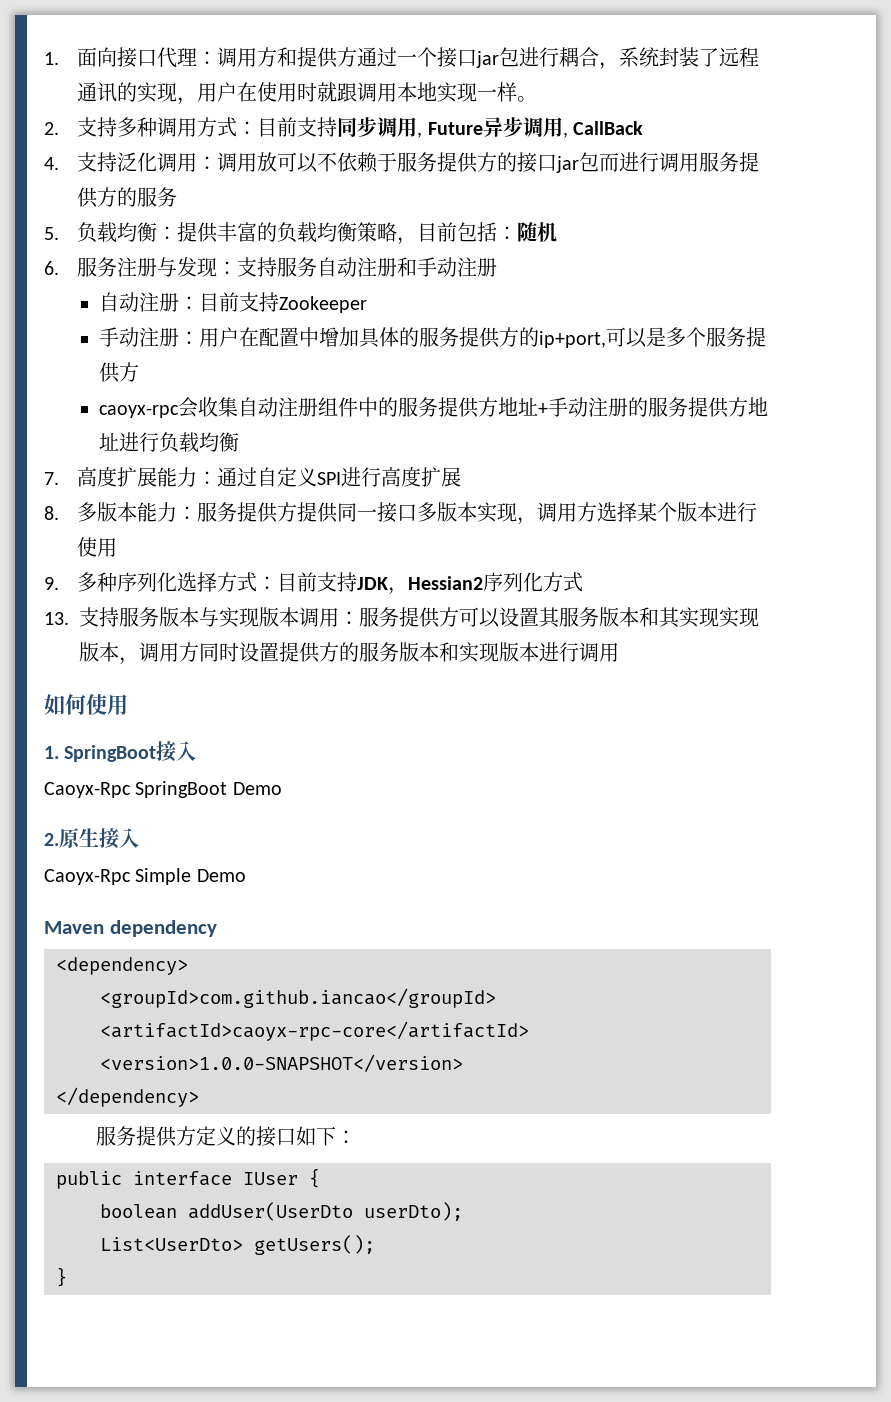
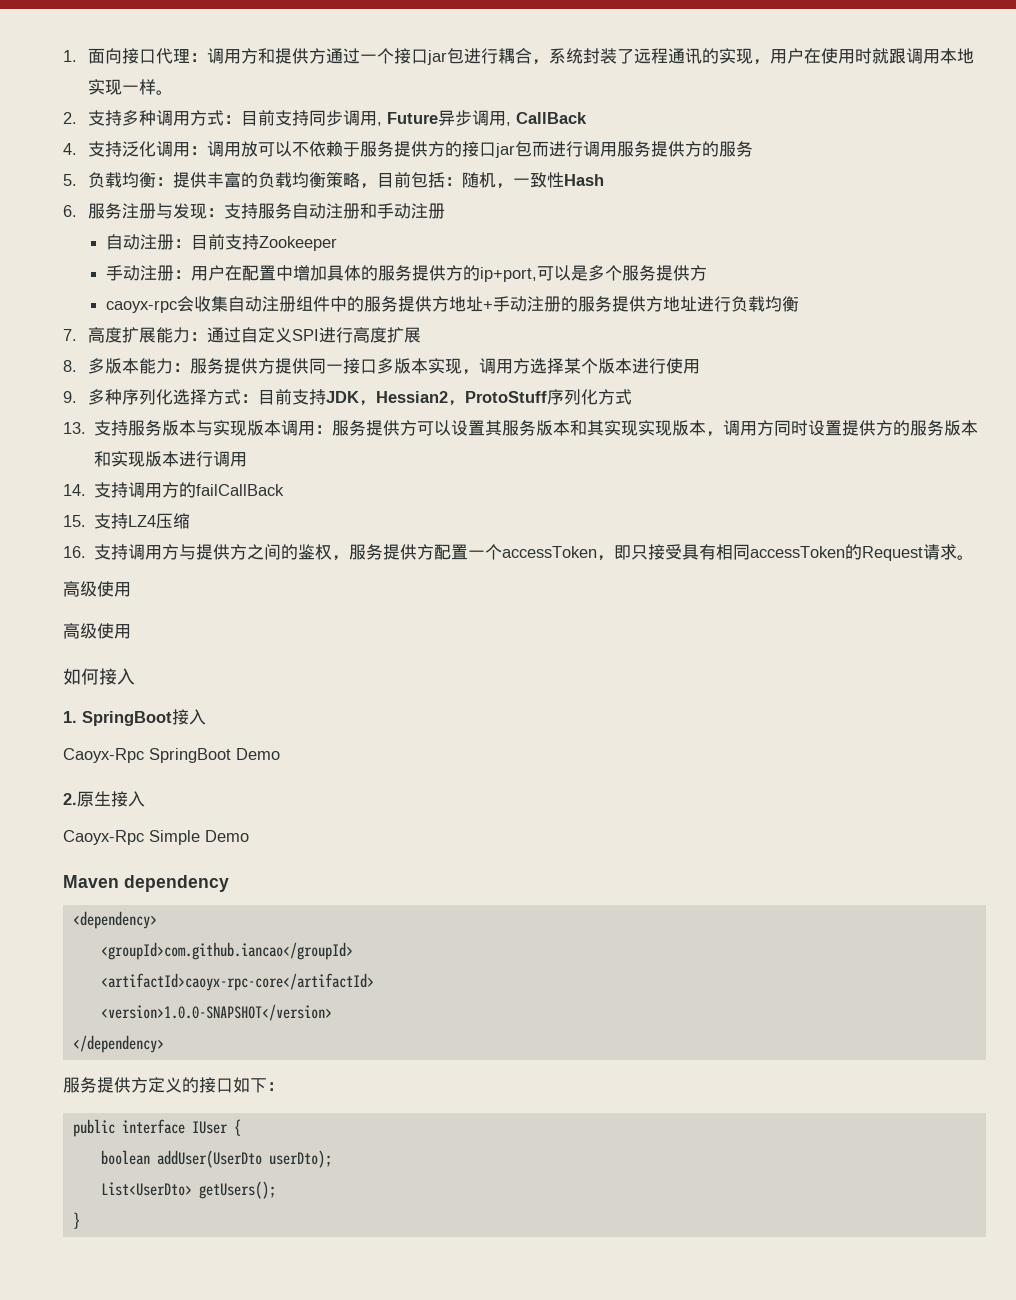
- 5.负载均衡：提供丰富的负载均衡策略，目前包括：随机
+ 5.负载均衡：提供丰富的负载均衡策略，目前包括：随机，一致性Hash
- 9.多种序列化选择方式：目前支持JDK，Hessian2序列化方式
+ 9.多种序列化选择方式：目前支持JDK，Hessian2，ProtoStuff序列化方式
+ 14.支持调用方的failCallBack
+ 15.支持LZ4压缩
+ 16.支持调用方与提供方之间的鉴权，服务提供方配置一个accessToken，即只接受具有相同accessToken的Request请求。
+ 高级使用
+ 高级使用
- 如何使用
+ 如何接入

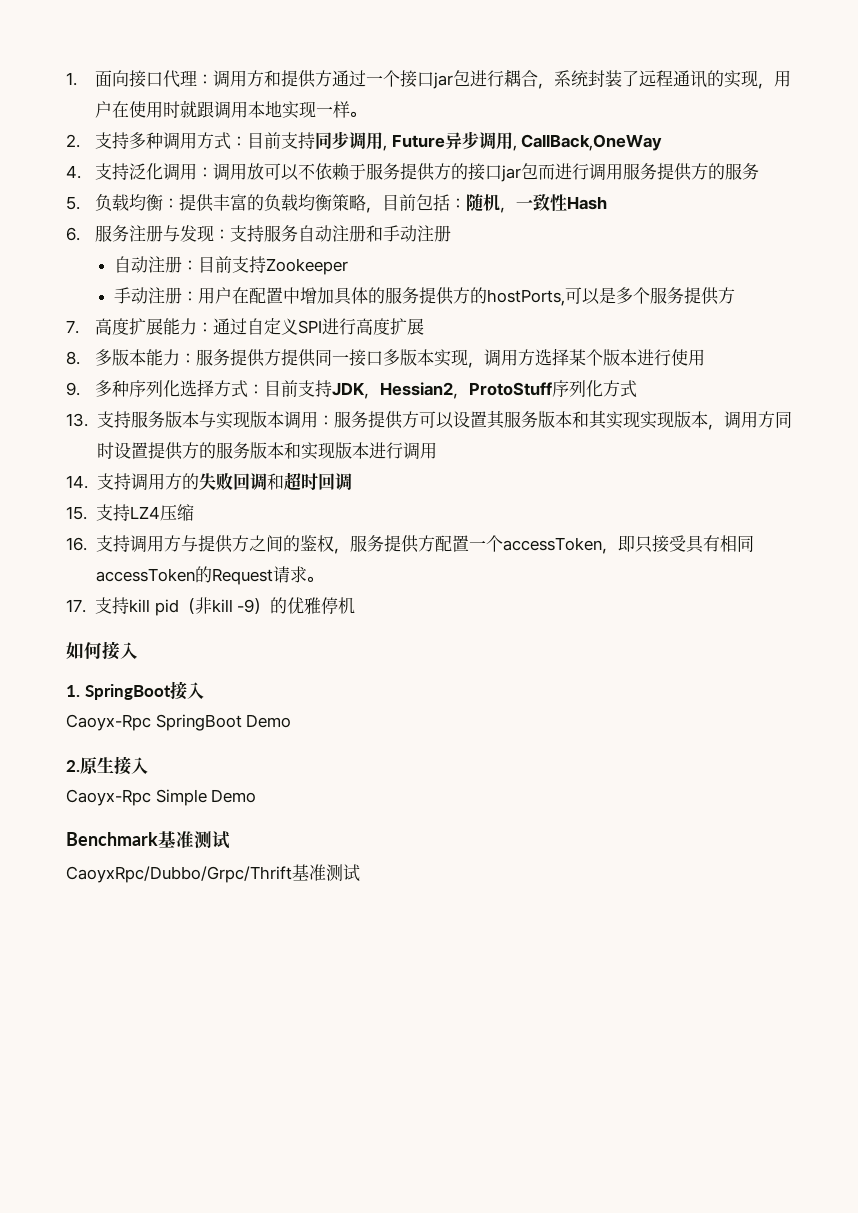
- 2.支持多种调用方式：目前支持同步调用, Future异步调用, CallBack
+ 2.支持多种调用方式：目前支持同步调用, Future异步调用, CallBack,OneWay
- 手动注册：用户在配置中增加具体的服务提供方的ip+port,可以是多个服务提供方
+ 手动注册：用户在配置中增加具体的服务提供方的hostPorts,可以是多个服务提供方
- caoyx-rpc会收集自动注册组件中的服务提供方地址+手动注册的服务提供方地址进行负载均衡
- 14.支持调用方的failCallBack
+ 14.支持调用方的失败回调和超时回调
  16.支持调用方与提供方之间的鉴权，服务提供方配置一个accessToken，即只接受具有相同accessToken的Request请求。
- 高级使用
- 高级使用
+ 17.支持kill pid（非kill -9）的优雅停机
- Maven dependency
- <dependency>
- <groupId>com.github.iancao</groupId>
- <artifactId>caoyx-rpc-core</artifactId>
- <version>1.0.0-SNAPSHOT</version>
- </dependency>
- 服务提供方定义的接口如下：
- public interface IUser {
- boolean addUser(UserDto userDto);
- List<UserDto> getUsers();
- }
+ Benchmark基准测试
+ CaoyxRpc/Dubbo/Grpc/Thrift基准测试

